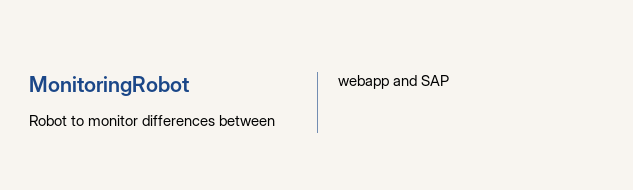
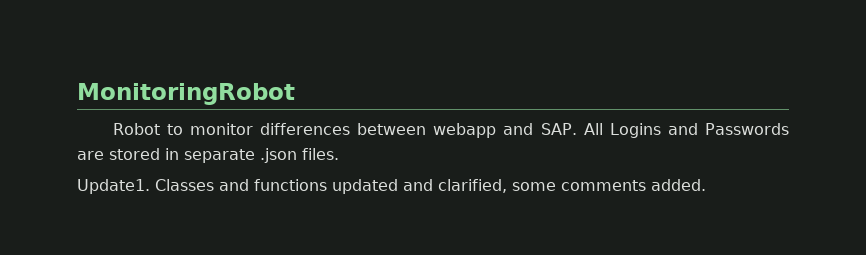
- Robot to monitor differences between webapp and SAP
+ Robot to monitor differences between webapp and SAP. All Logins and Passwords are stored in separate .json files.
+ Update1. Classes and functions updated and clarified, some comments added.

